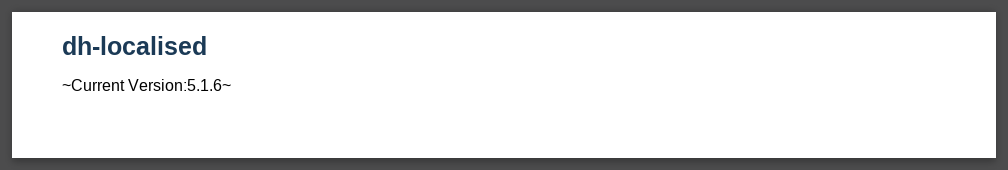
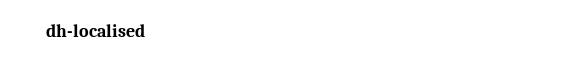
- ~Current Version:5.1.6~

